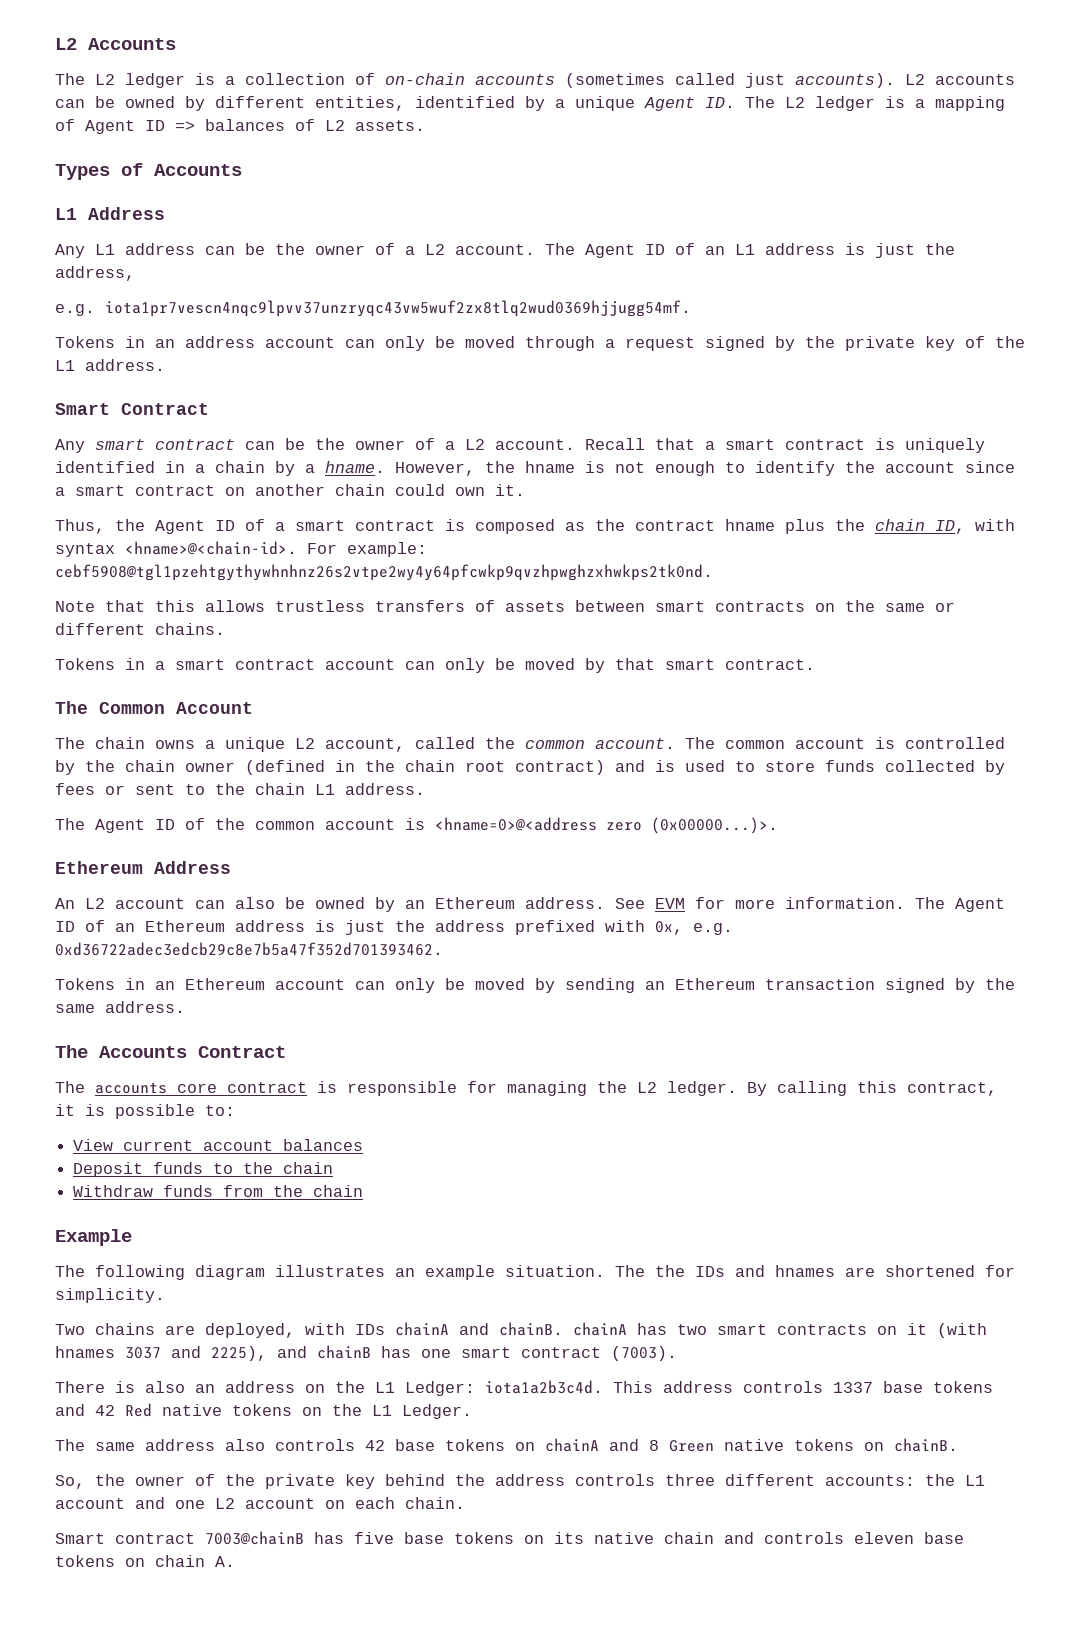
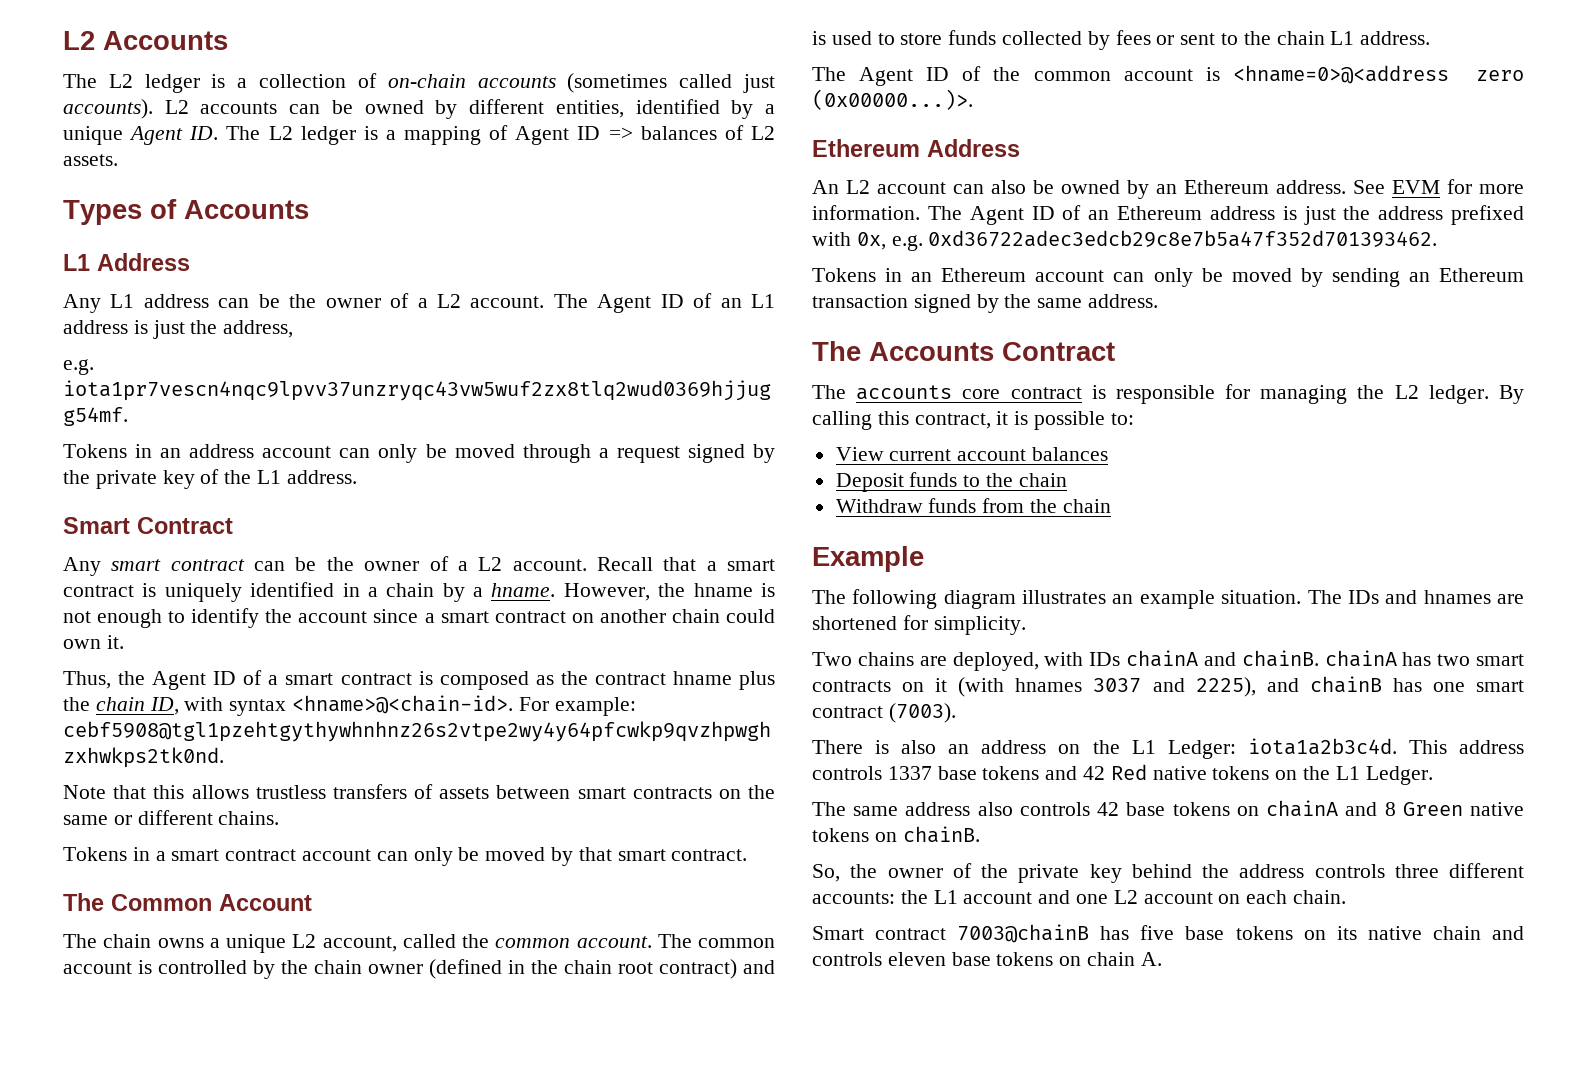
- The the IDs and hnames are shortened for simplicity.
+ The IDs and hnames are shortened for simplicity.

